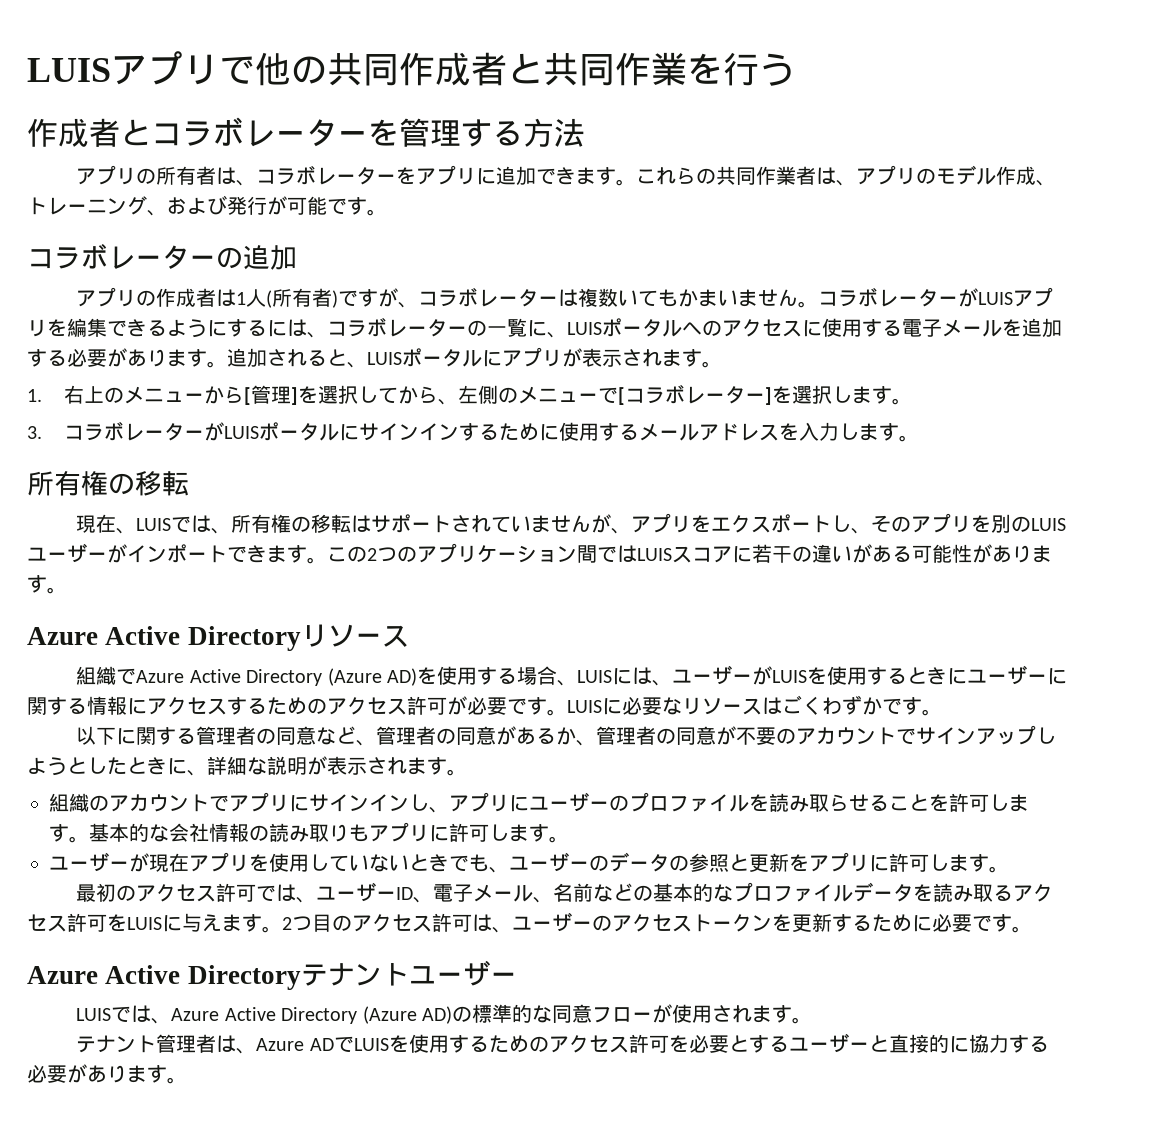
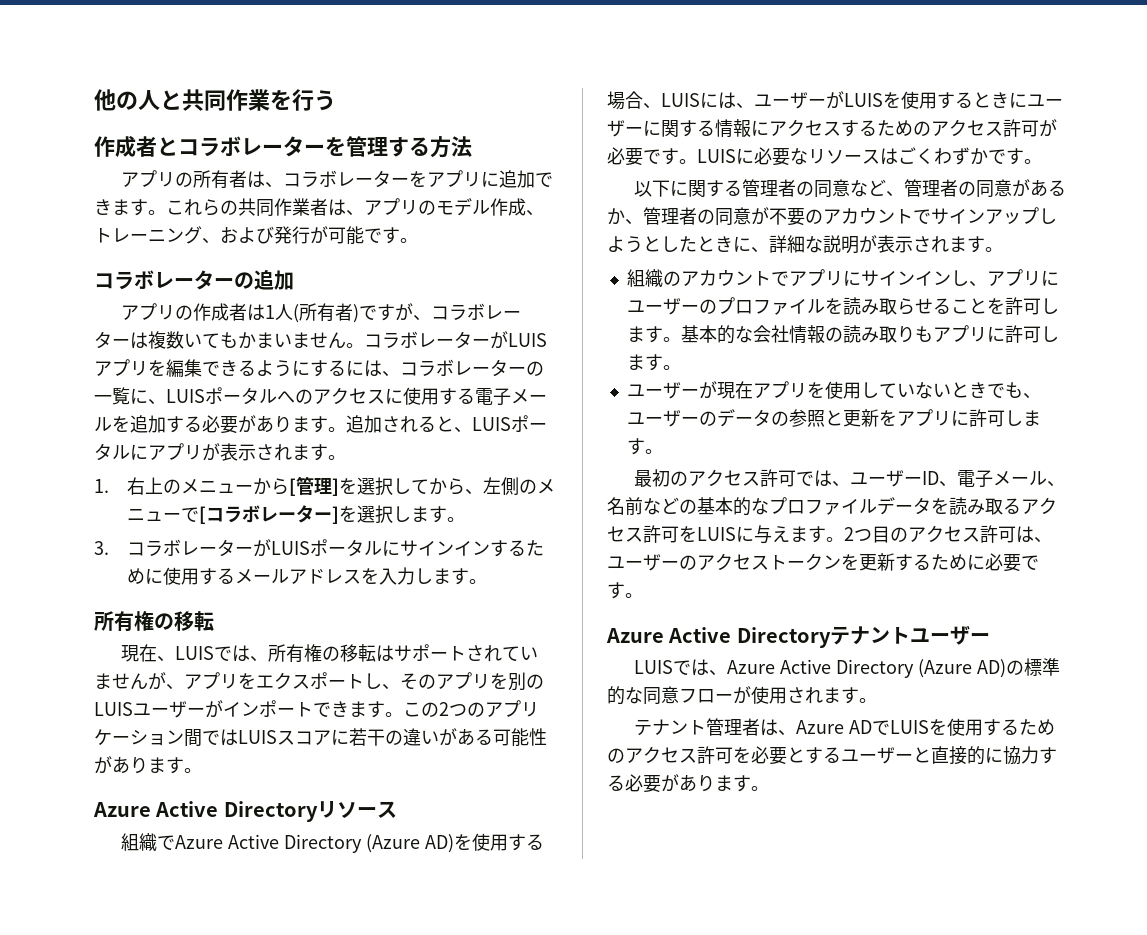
- LUISアプリで他の共同作成者と共同作業を行う
+ 他の人と共同作業を行う

